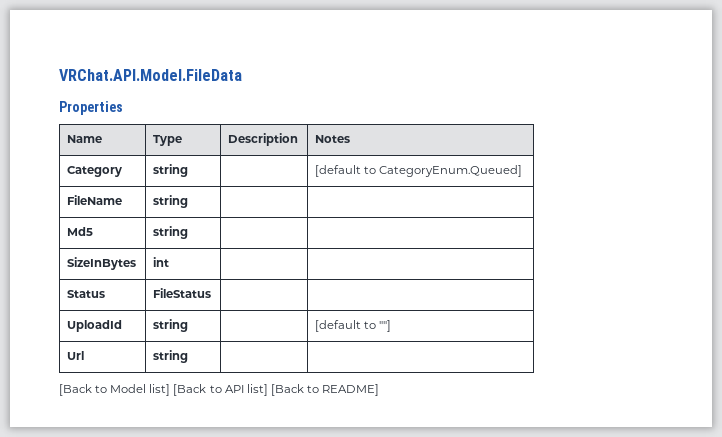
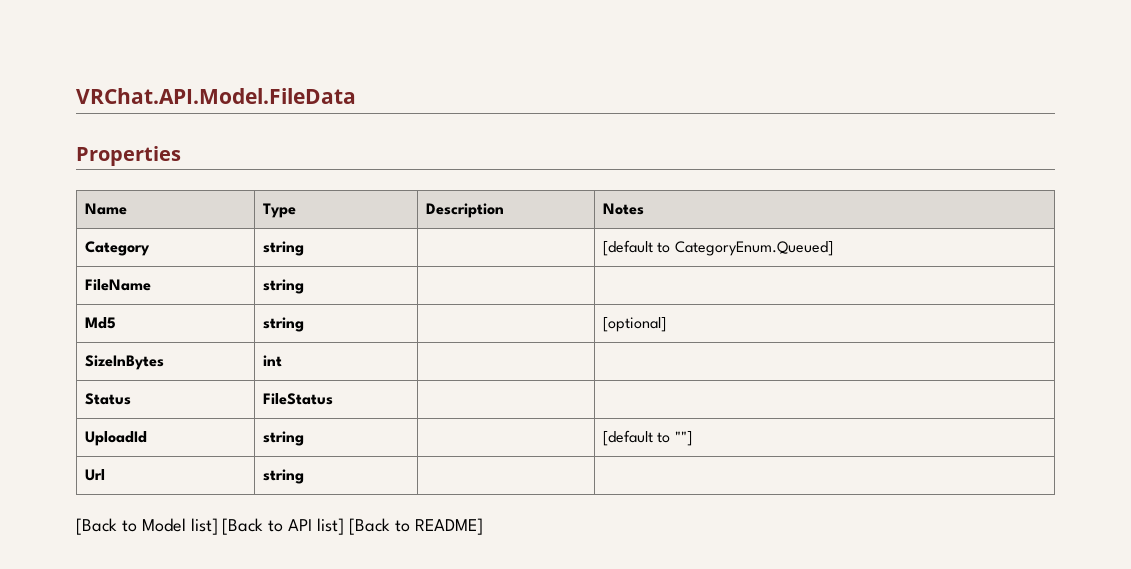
- Md5 | string | |
+ Md5 | string | | [optional]

